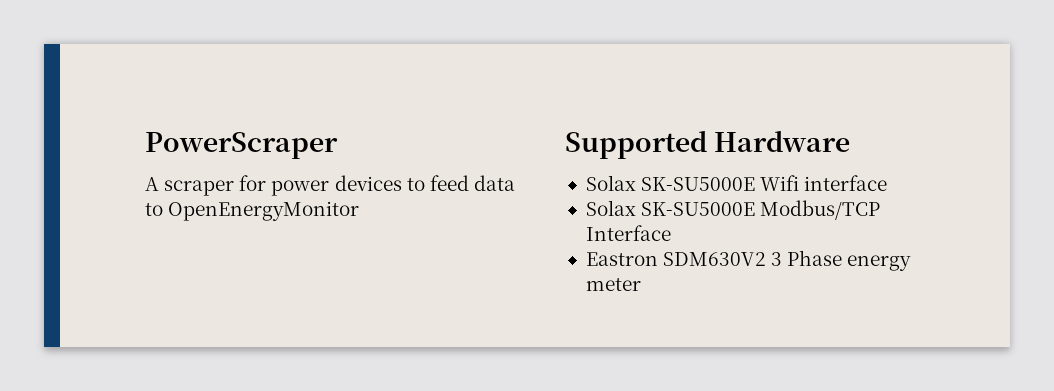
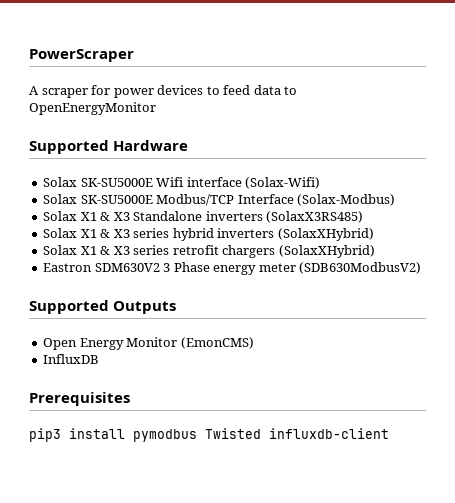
- Solax SK-SU5000E Wifi interface
+ Solax SK-SU5000E Wifi interface (Solax-Wifi)
- Solax SK-SU5000E Modbus/TCP Interface
+ Solax SK-SU5000E Modbus/TCP Interface (Solax-Modbus)
+ Solax X1 & X3 Standalone inverters (SolaxX3RS485)
+ Solax X1 & X3 series hybrid inverters (SolaxXHybrid)
+ Solax X1 & X3 series retrofit chargers (SolaxXHybrid)
- Eastron SDM630V2 3 Phase energy meter
+ Eastron SDM630V2 3 Phase energy meter (SDB630ModbusV2)
+ Supported Outputs
+ Open Energy Monitor (EmonCMS)
+ InfluxDB
+ Prerequisites
+ pip3 install pymodbus Twisted influxdb-client

